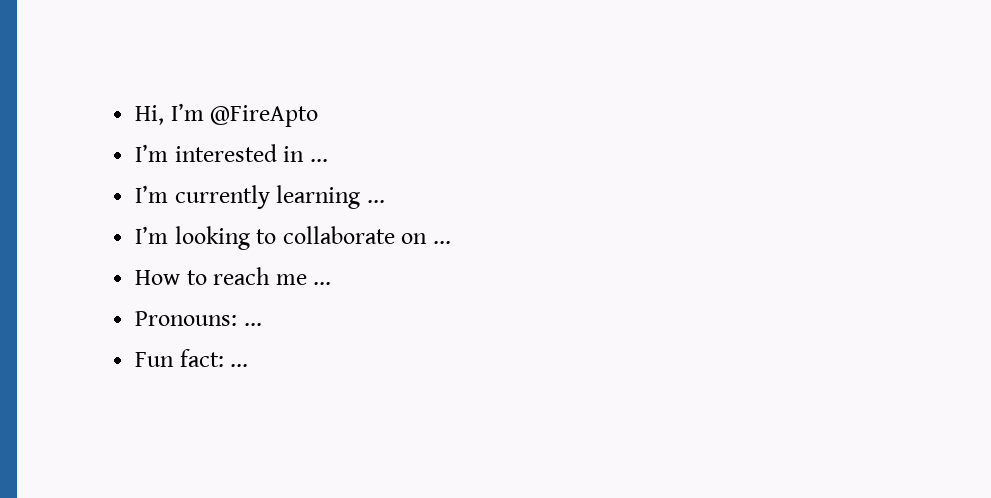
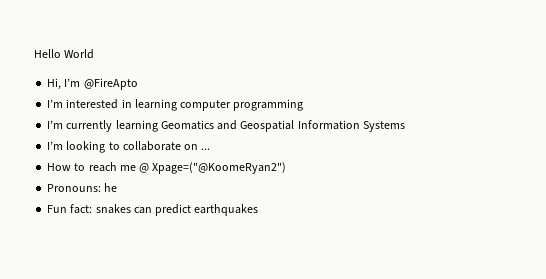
+ Hello World
- I’m interested in ...
+ I’m interested in learning computer programming
- I’m currently learning ...
+ I’m currently learning Geomatics and Geospatial Information Systems
- How to reach me ...
+ How to reach me @ Xpage=("@KoomeRyan2")
- Pronouns: ...
+ Pronouns: he
- Fun fact: ...
+ Fun fact: snakes can predict earthquakes

